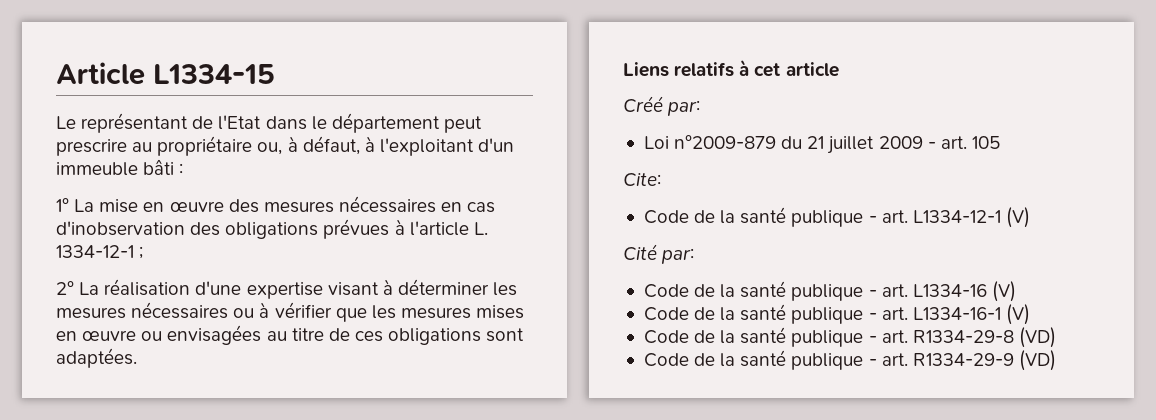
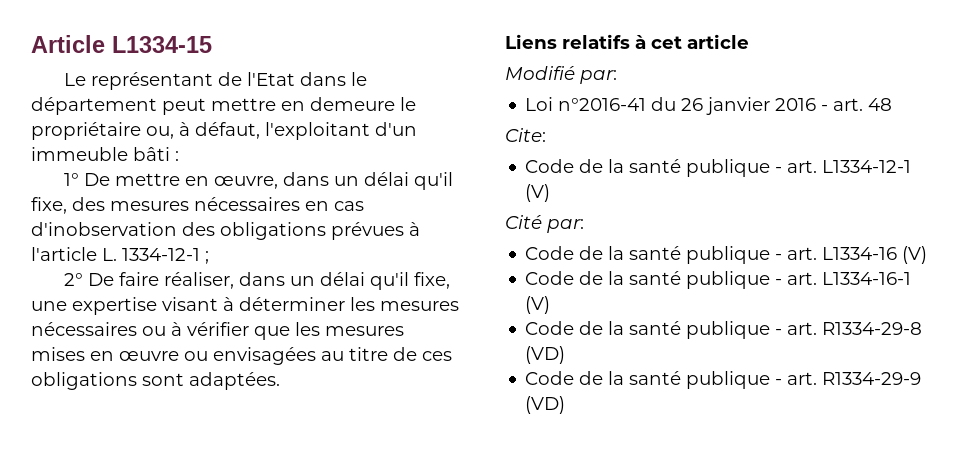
- Le représentant de l'Etat dans le département peut prescrire au propriétaire ou, à défaut, à l'exploitant d'un immeuble bâti :
+ Le représentant de l'Etat dans le département peut mettre en demeure le propriétaire ou, à défaut, l'exploitant d'un immeuble bâti :
- 1° La mise en œuvre des mesures nécessaires en cas d'inobservation des obligations prévues à l'article L. 1334-12-1 ;
+ 1° De mettre en œuvre, dans un délai qu'il fixe, des mesures nécessaires en cas d'inobservation des obligations prévues à l'article L. 1334-12-1 ;
- 2° La réalisation d'une expertise visant à déterminer les mesures nécessaires ou à vérifier que les mesures mises en œuvre ou envisagées au titre de ces obligations sont adaptées.
+ 2° De faire réaliser, dans un délai qu'il fixe, une expertise visant à déterminer les mesures nécessaires ou à vérifier que les mesures mises en œuvre ou envisagées au titre de ces obligations sont adaptées.
- Créé par:
+ Modifié par:
- Loi n°2009-879 du 21 juillet 2009 - art. 105
+ Loi n°2016-41 du 26 janvier 2016 - art. 48

